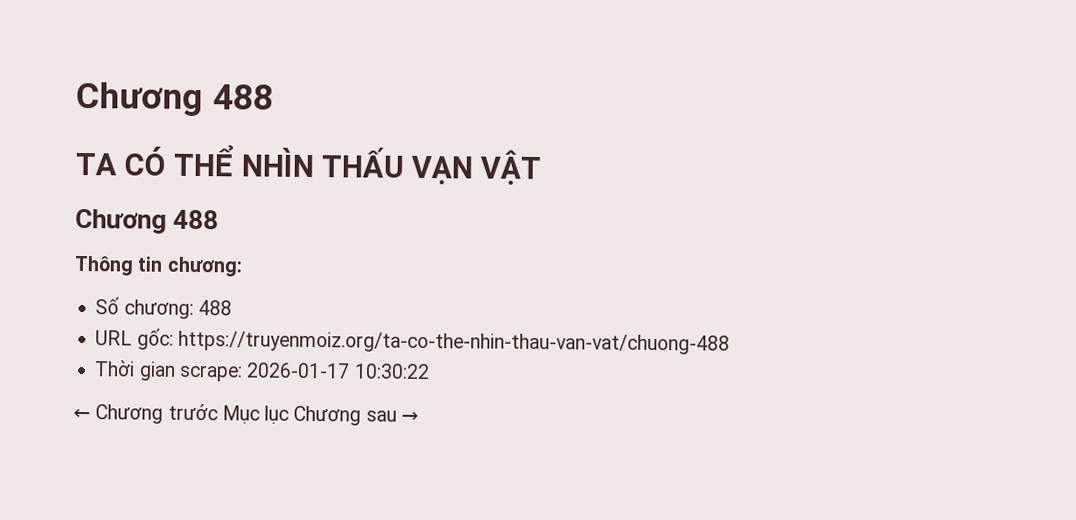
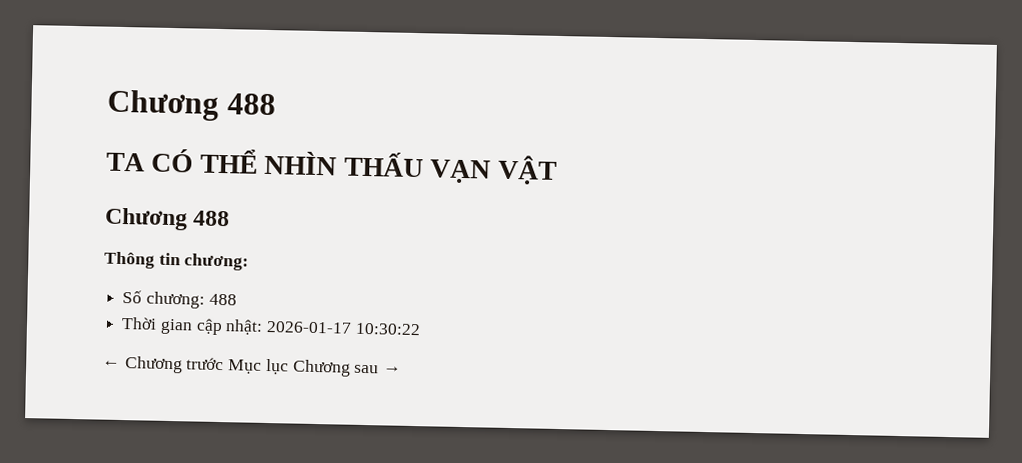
- URL gốc: https://truyenmoiz.org/ta-co-the-nhin-thau-van-vat/chuong-488
- Thời gian scrape: 2026-01-17 10:30:22
+ Thời gian cập nhật: 2026-01-17 10:30:22

